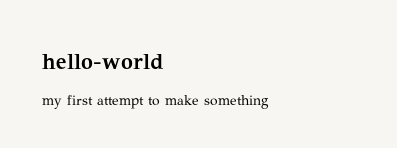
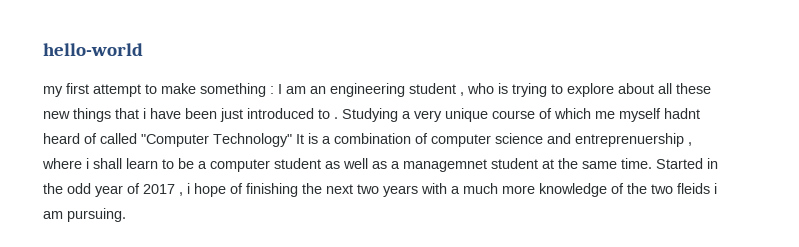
- my first attempt to make something
+ my first attempt to make something : I am an engineering student , who is trying to explore about all these new things that i have been just introduced to . Studying a very unique course of which me myself hadnt heard of called "Computer Technology" It is a combination of computer science and entreprenuership , where i shall learn to be a computer student as well as a managemnet student at the same time. Started in the odd year of 2017 , i hope of finishing the next two years with a much more knowledge of the two fleids i am pursuing.

